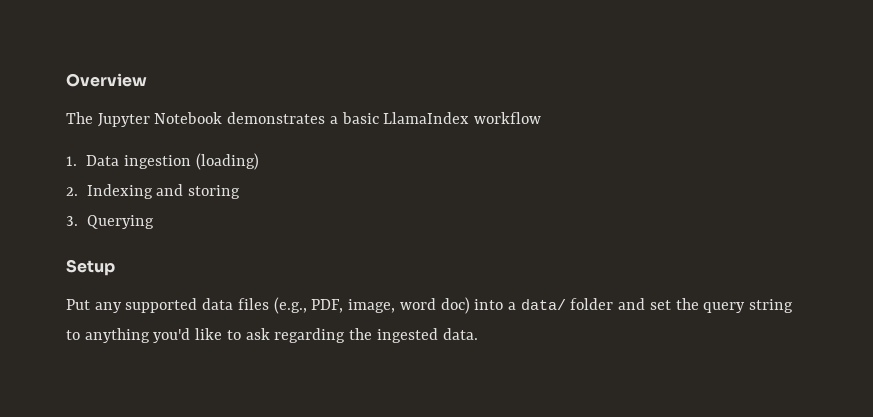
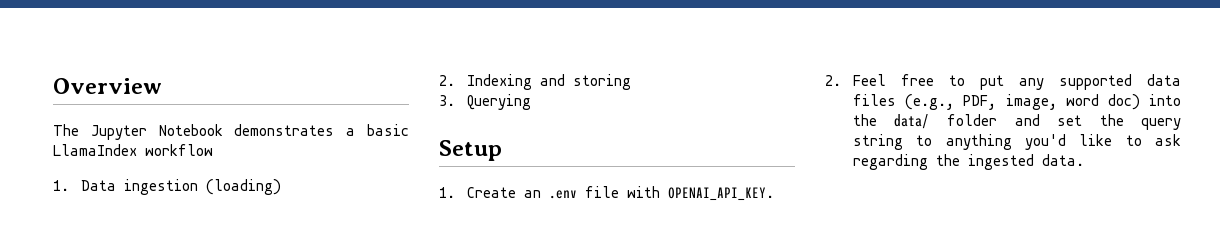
- Put any supported data files (e.g., PDF, image, word doc) into a data/ folder and set the query string to anything you'd like to ask regarding the ingested data.
+ 1. Create an .env file with OPENAI_API_KEY.
+ 2. Feel free to put any supported data files (e.g., PDF, image, word doc) into the data/ folder and set the query string to anything you'd like to ask regarding the ingested data.

